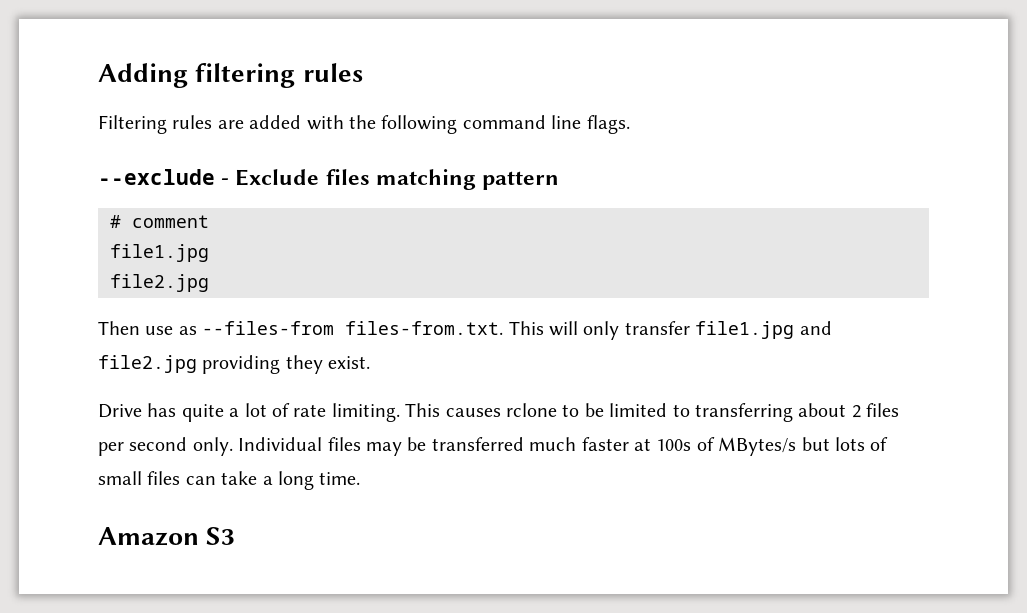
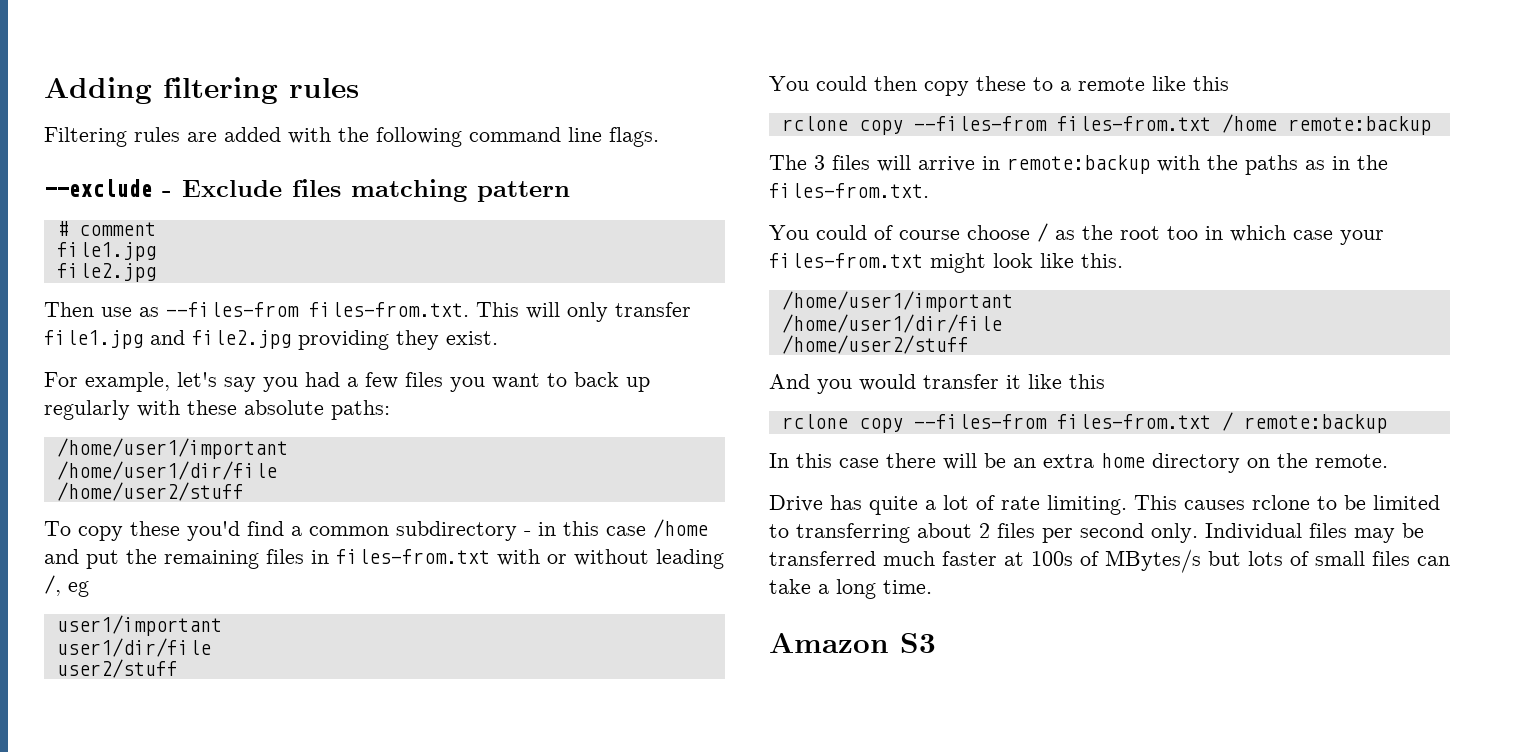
+ For example, let's say you had a few files you want to back up regularly with these absolute paths:
+ /home/user1/important
+ /home/user1/dir/file
+ /home/user2/stuff
+ To copy these you'd find a common subdirectory - in this case /home and put the remaining files in files-from.txt with or without leading /, eg
+ user1/important
+ user1/dir/file
+ user2/stuff
+ You could then copy these to a remote like this
+ rclone copy --files-from files-from.txt /home remote:backup
+ The 3 files will arrive in remote:backup with the paths as in the files-from.txt.
+ You could of course choose / as the root too in which case your files-from.txt might look like this.
+ /home/user1/important
+ /home/user1/dir/file
+ /home/user2/stuff
+ And you would transfer it like this
+ rclone copy --files-from files-from.txt / remote:backup
+ In this case there will be an extra home directory on the remote.

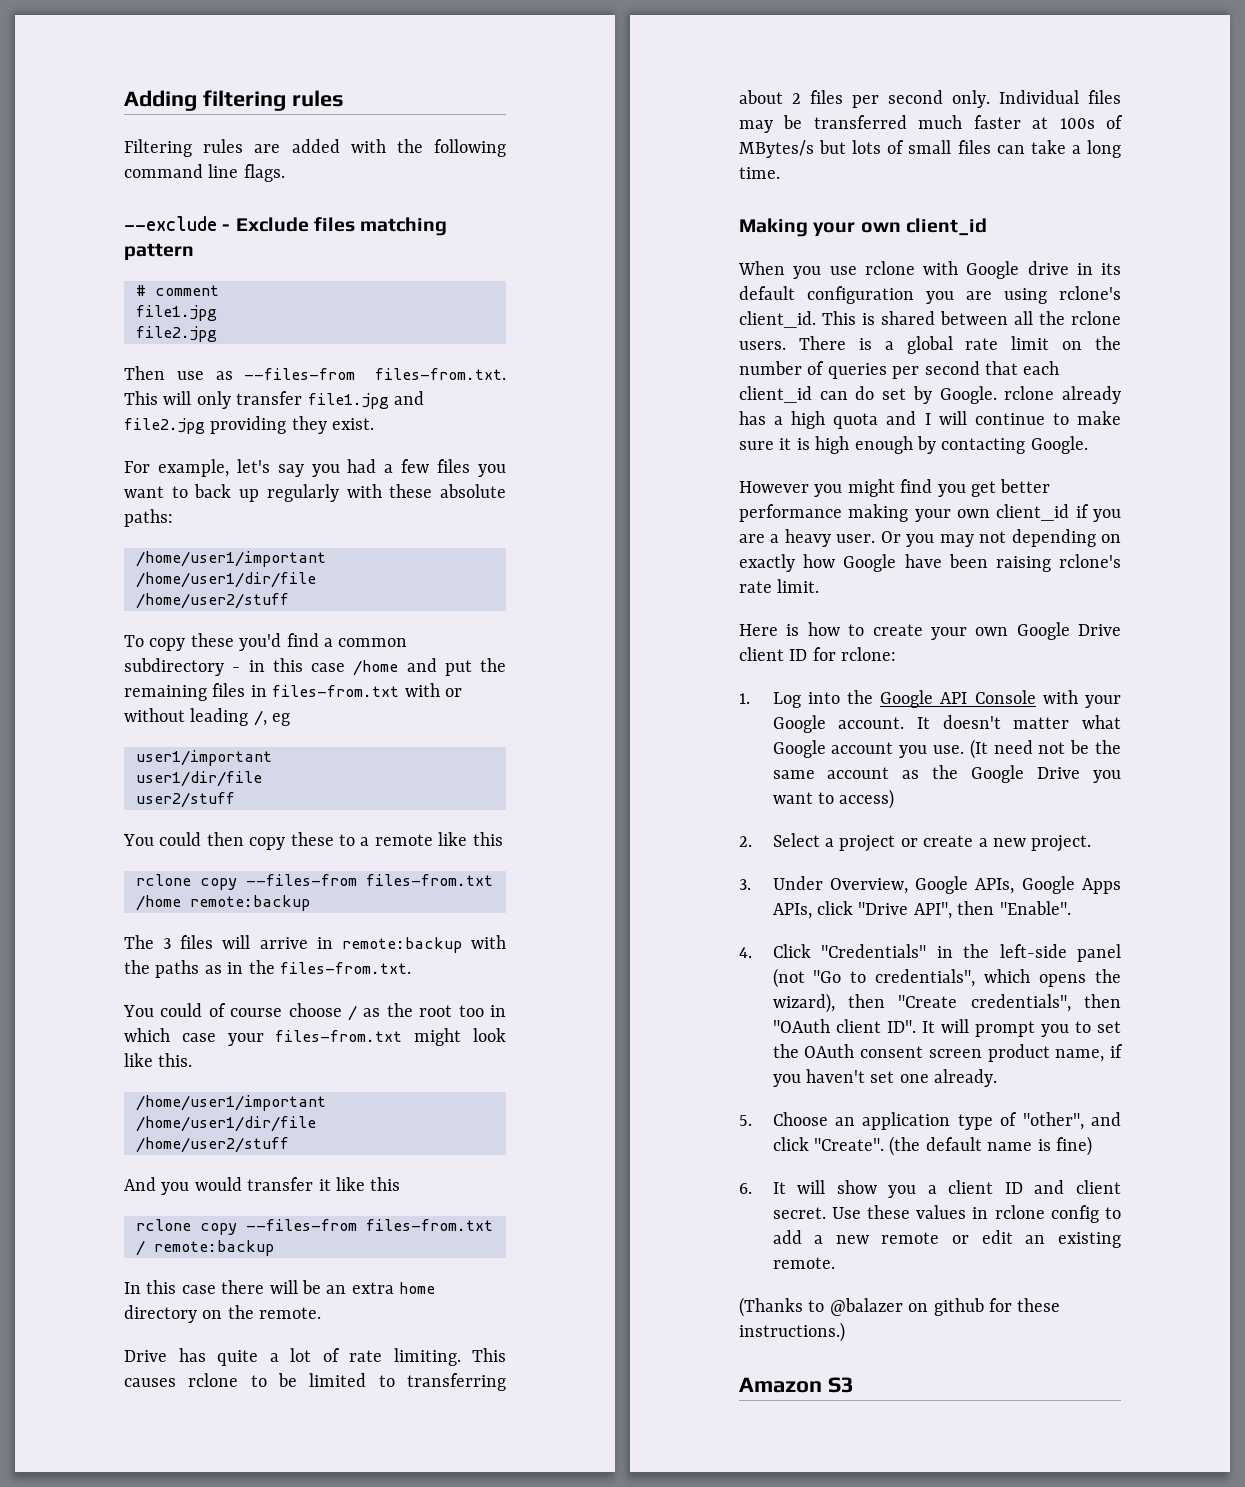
+ Making your own client_id
+ When you use rclone with Google drive in its default configuration you are using rclone's client_id. This is shared between all the rclone users. There is a global rate limit on the number of queries per second that each client_id can do set by Google. rclone already has a high quota and I will continue to make sure it is high enough by contacting Google.
+ However you might find you get better performance making your own client_id if you are a heavy user. Or you may not depending on exactly how Google have been raising rclone's rate limit.
+ Here is how to create your own Google Drive client ID for rclone:
+ 1. Log into the Google API Console with your Google account. It doesn't matter what Google account you use. (It need not be the same account as the Google Drive you want to access)
+ 2. Select a project or create a new project.
+ 3. Under Overview, Google APIs, Google Apps APIs, click "Drive API", then "Enable".
+ 4. Click "Credentials" in the left-side panel (not "Go to credentials", which opens the wizard), then "Create credentials", then "OAuth client ID". It will prompt you to set the OAuth consent screen product name, if you haven't set one already.
+ 5. Choose an application type of "other", and click "Create". (the default name is fine)
+ 6. It will show you a client ID and client secret. Use these values in rclone config to add a new remote or edit an existing remote.
+ (Thanks to @balazer on github for these instructions.)

